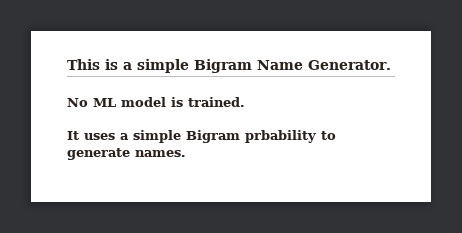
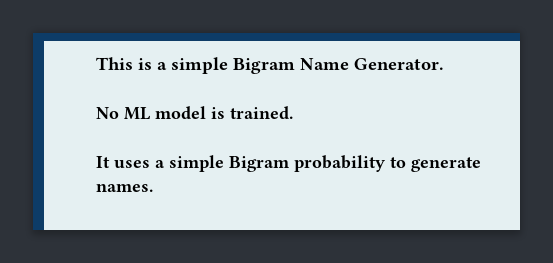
- It uses a simple Bigram prbability to generate names.
+ It uses a simple Bigram probability to generate names.

